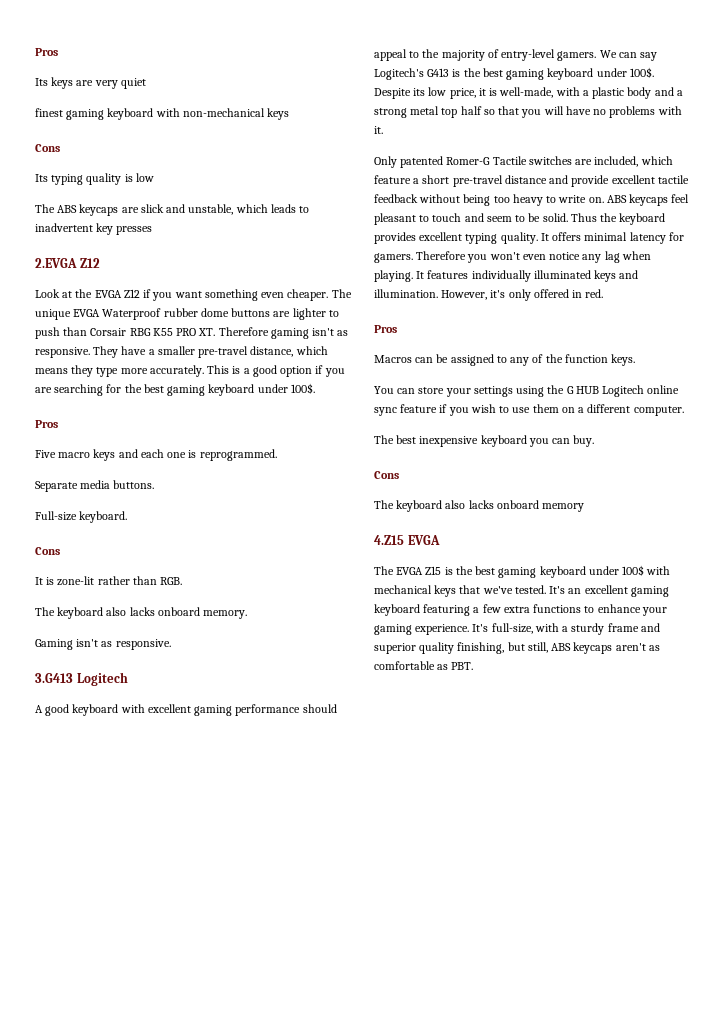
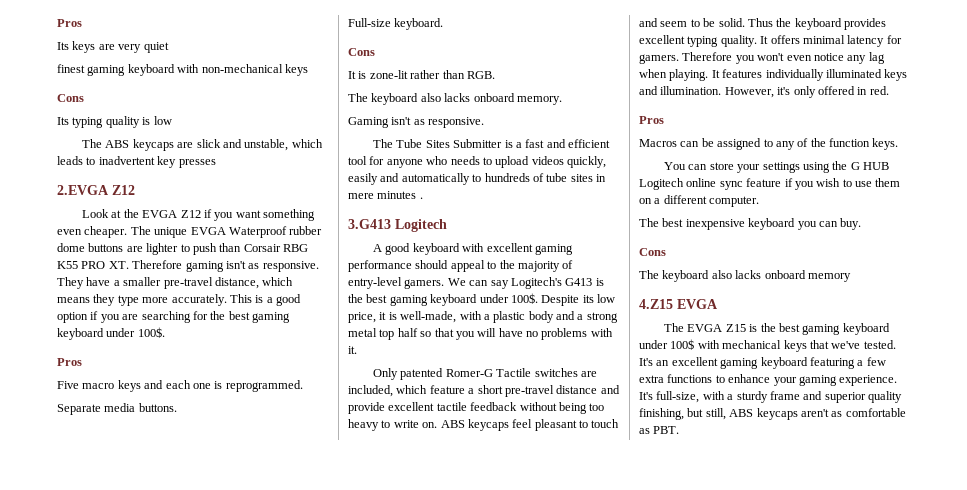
+ The Tube Sites Submitter is a fast and efficient tool for anyone who needs to upload videos quickly, easily and automatically to hundreds of tube sites in mere minutes .

